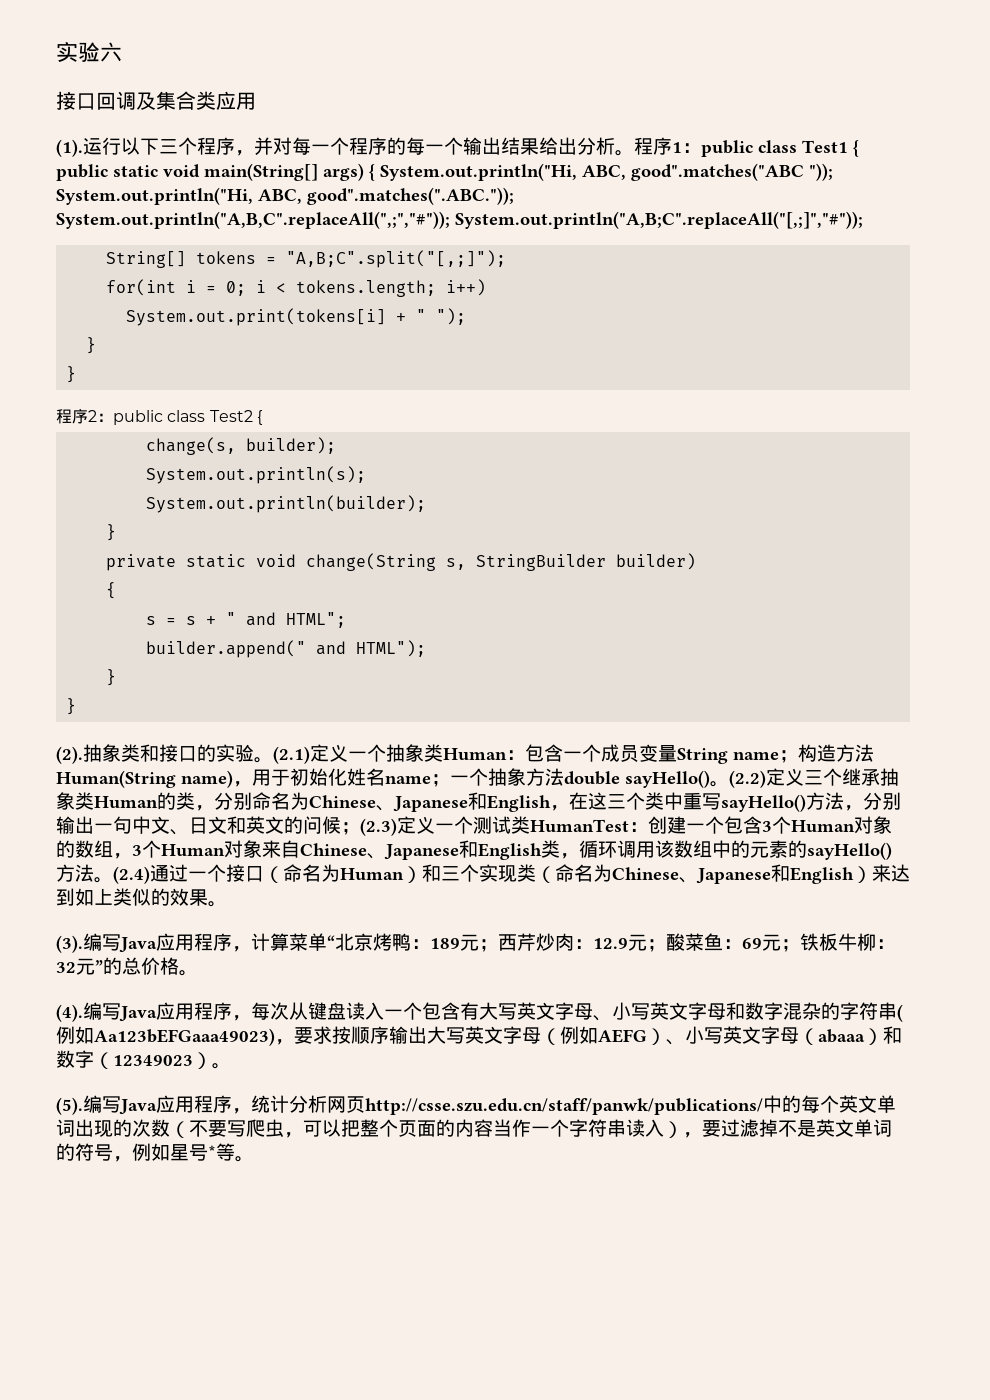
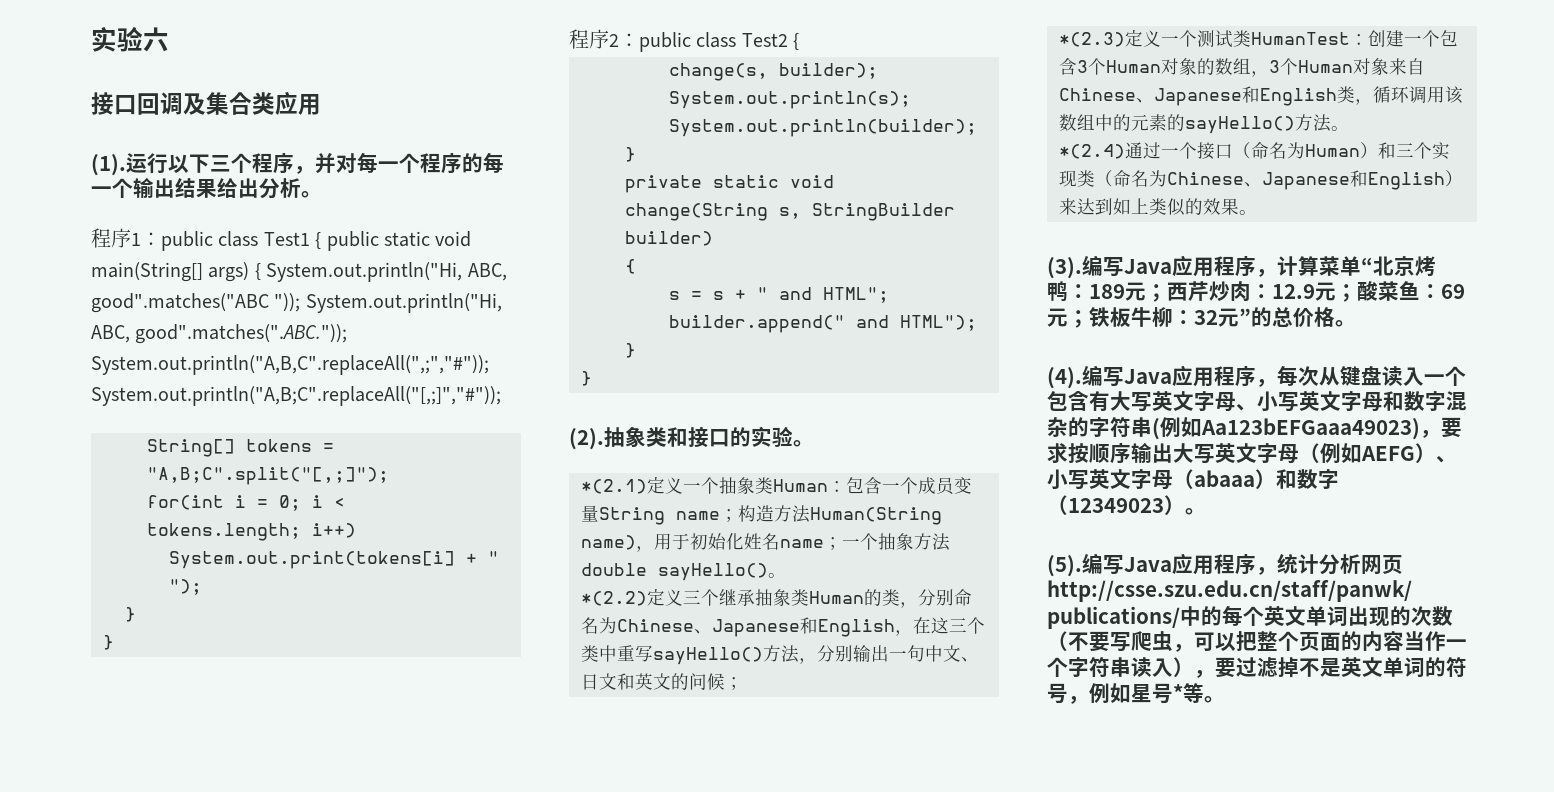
- 运行以下三个程序，并对每一个程序的每一个输出结果给出分析。程序1：public class Test1 { public static void main(String[] args) { System.out.println("Hi, ABC, good".matches("ABC ")); System.out.println("Hi, ABC, good".matches(".ABC.")); System.out.println("A,B,C".replaceAll(",;","#")); System.out.println("A,B;C".replaceAll("[,;]","#"));
+ 运行以下三个程序，并对每一个程序的每一个输出结果给出分析。
+ 程序1：public class Test1 { public static void main(String[] args) { System.out.println("Hi, ABC, good".matches("ABC ")); System.out.println("Hi, ABC, good".matches(".ABC.")); System.out.println("A,B,C".replaceAll(",;","#")); System.out.println("A,B;C".replaceAll("[,;]","#"));
- 抽象类和接口的实验。(2.1)定义一个抽象类Human：
+ 抽象类和接口的实验。
+ *(2.1)定义一个抽象类Human：
- 一个抽象方法double sayHello()。(2.2)定义三个继承抽象类Human的类，分别命名为Chinese、Japanese和English，在这三个类中重写sayHello()方法，分别输出一句中文、日文和英文的问候；(2.3)定义一个测试类HumanTest：
+ 一个抽象方法double sayHello()。
+ *(2.2)定义三个继承抽象类Human的类，分别命名为Chinese、Japanese和English，在这三个类中重写sayHello()方法，分别输出一句中文、日文和英文的问候；
+ *(2.3)定义一个测试类HumanTest：
- 创建一个包含3个Human对象的数组，3个Human对象来自Chinese、Japanese和English类，循环调用该数组中的元素的sayHello()方法。(2.4)通过一个接口（命名为Human）和三个实现类（命名为Chinese、Japanese和English）来达到如上类似的效果。
+ 创建一个包含3个Human对象的数组，3个Human对象来自Chinese、Japanese和English类，循环调用该数组中的元素的sayHello()方法。
+ *(2.4)通过一个接口（命名为Human）和三个实现类（命名为Chinese、Japanese和English）来达到如上类似的效果。

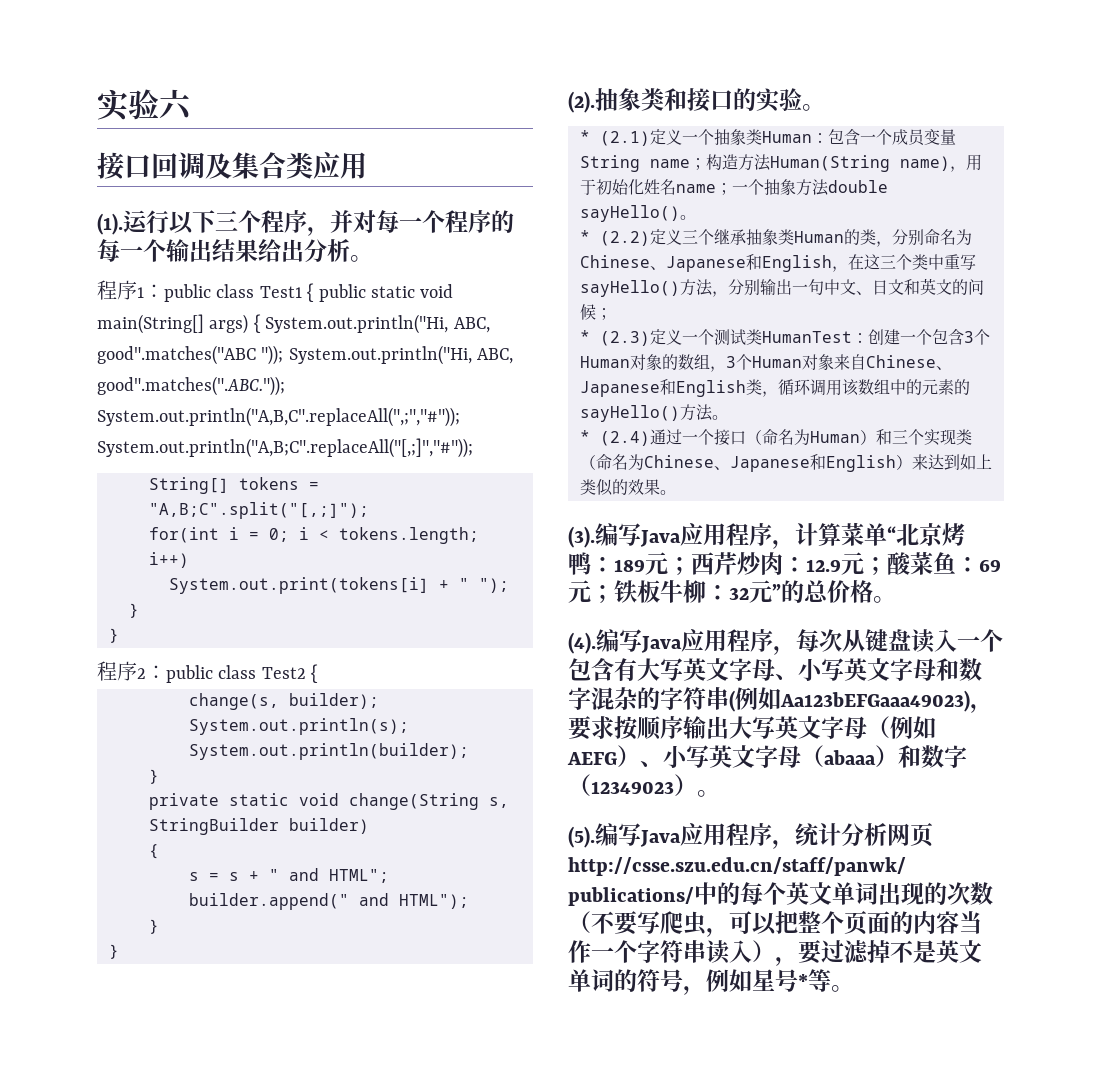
- *(2.1)定义一个抽象类Human：包含一个成员变量String name；构造方法Human(String name)，用于初始化姓名name；一个抽象方法double sayHello()。
+ * (2.1)定义一个抽象类Human：包含一个成员变量String name；构造方法Human(String name)，用于初始化姓名name；一个抽象方法double sayHello()。
- *(2.2)定义三个继承抽象类Human的类，分别命名为Chinese、Japanese和English，在这三个类中重写sayHello()方法，分别输出一句中文、日文和英文的问候；
+ * (2.2)定义三个继承抽象类Human的类，分别命名为Chinese、Japanese和English，在这三个类中重写sayHello()方法，分别输出一句中文、日文和英文的问候；
- *(2.3)定义一个测试类HumanTest：创建一个包含3个Human对象的数组，3个Human对象来自Chinese、Japanese和English类，循环调用该数组中的元素的sayHello()方法。
+ * (2.3)定义一个测试类HumanTest：创建一个包含3个Human对象的数组，3个Human对象来自Chinese、Japanese和English类，循环调用该数组中的元素的sayHello()方法。
- *(2.4)通过一个接口（命名为Human）和三个实现类（命名为Chinese、Japanese和English）来达到如上类似的效果。
+ * (2.4)通过一个接口（命名为Human）和三个实现类（命名为Chinese、Japanese和English）来达到如上类似的效果。

